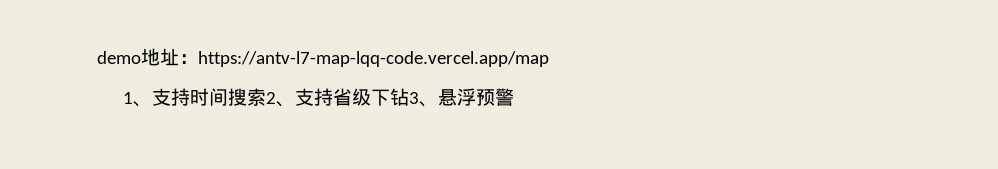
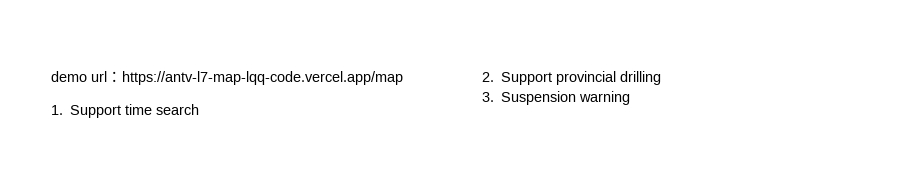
- demo地址：https://antv-l7-map-lqq-code.vercel.app/map
+ demo url：https://antv-l7-map-lqq-code.vercel.app/map
- 1、支持时间搜索2、支持省级下钻3、悬浮预警
+ 1. Support time search
+ 2. Support provincial drilling
+ 3. Suspension warning

